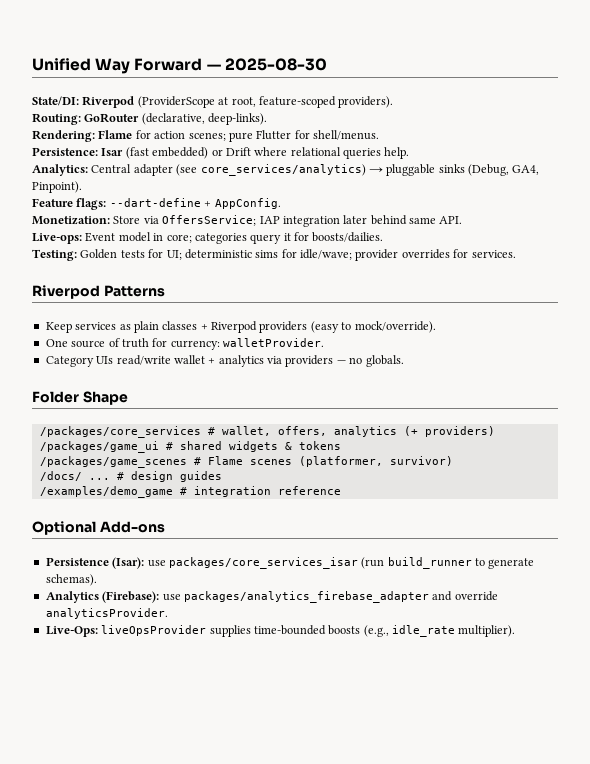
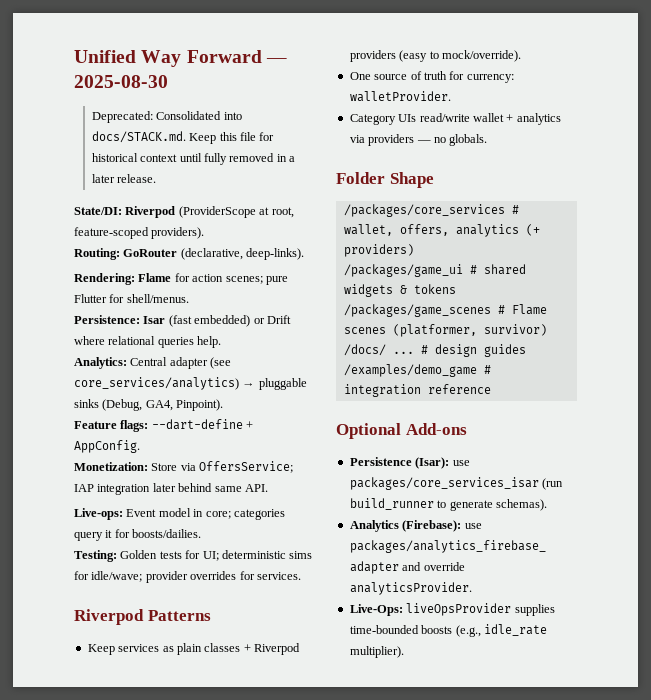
+ Deprecated: Consolidated into docs/STACK.md. Keep this file for historical context until fully removed in a later release.

